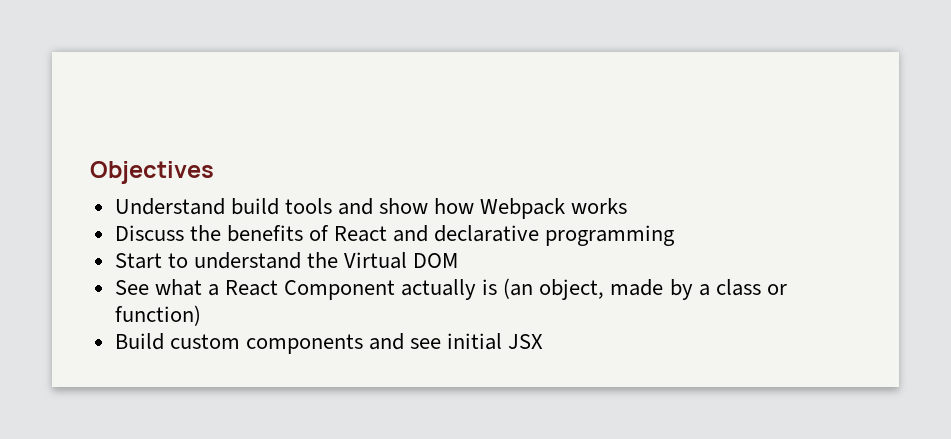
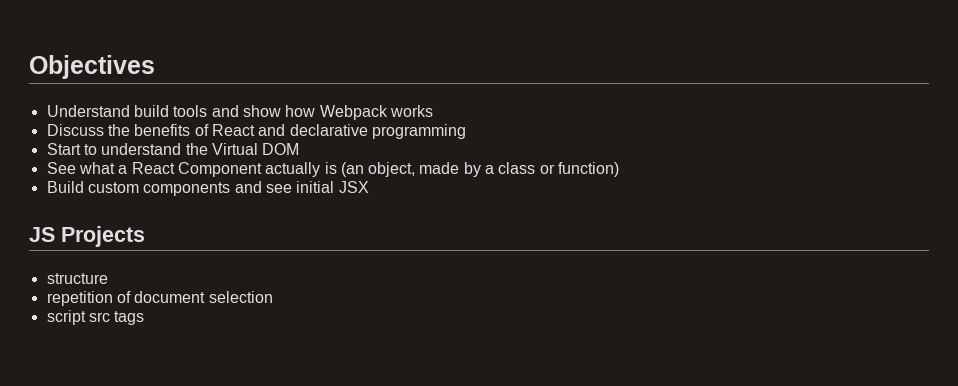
+ JS Projects
+ structure
+ repetition of document selection
+ script src tags

